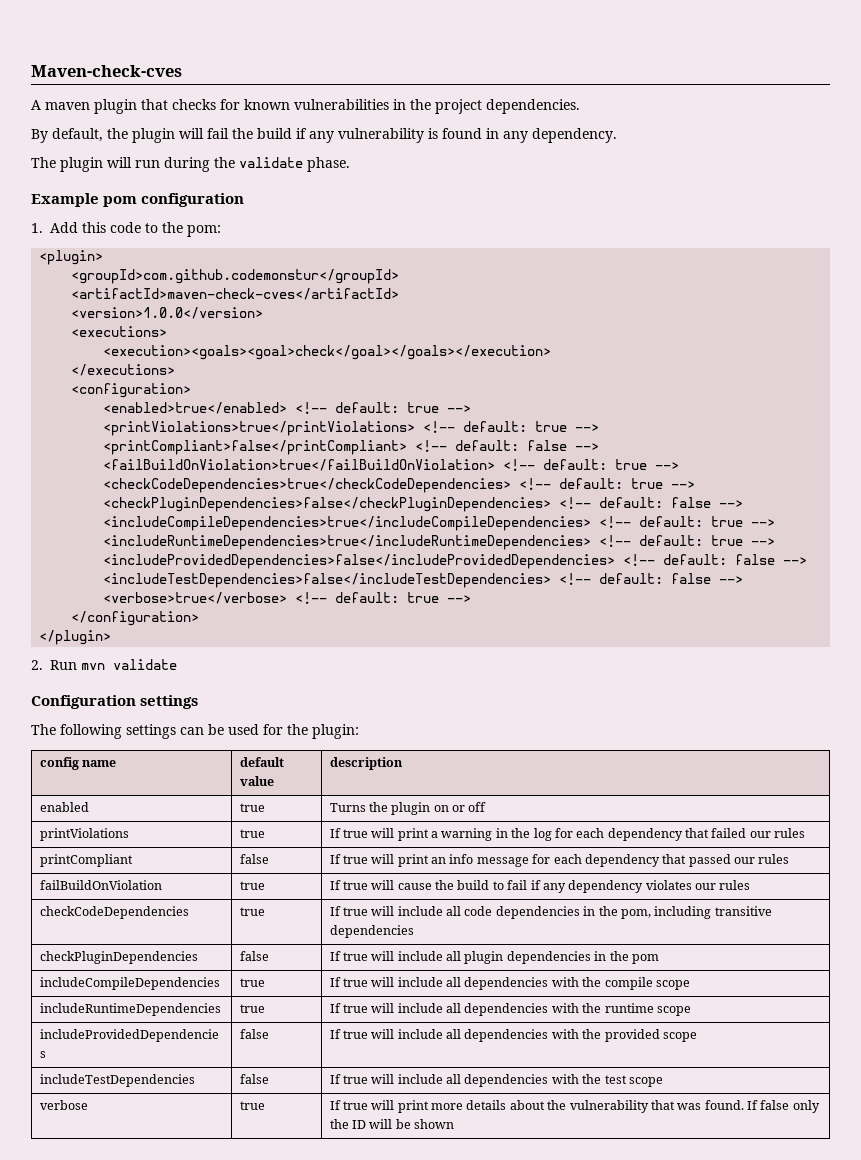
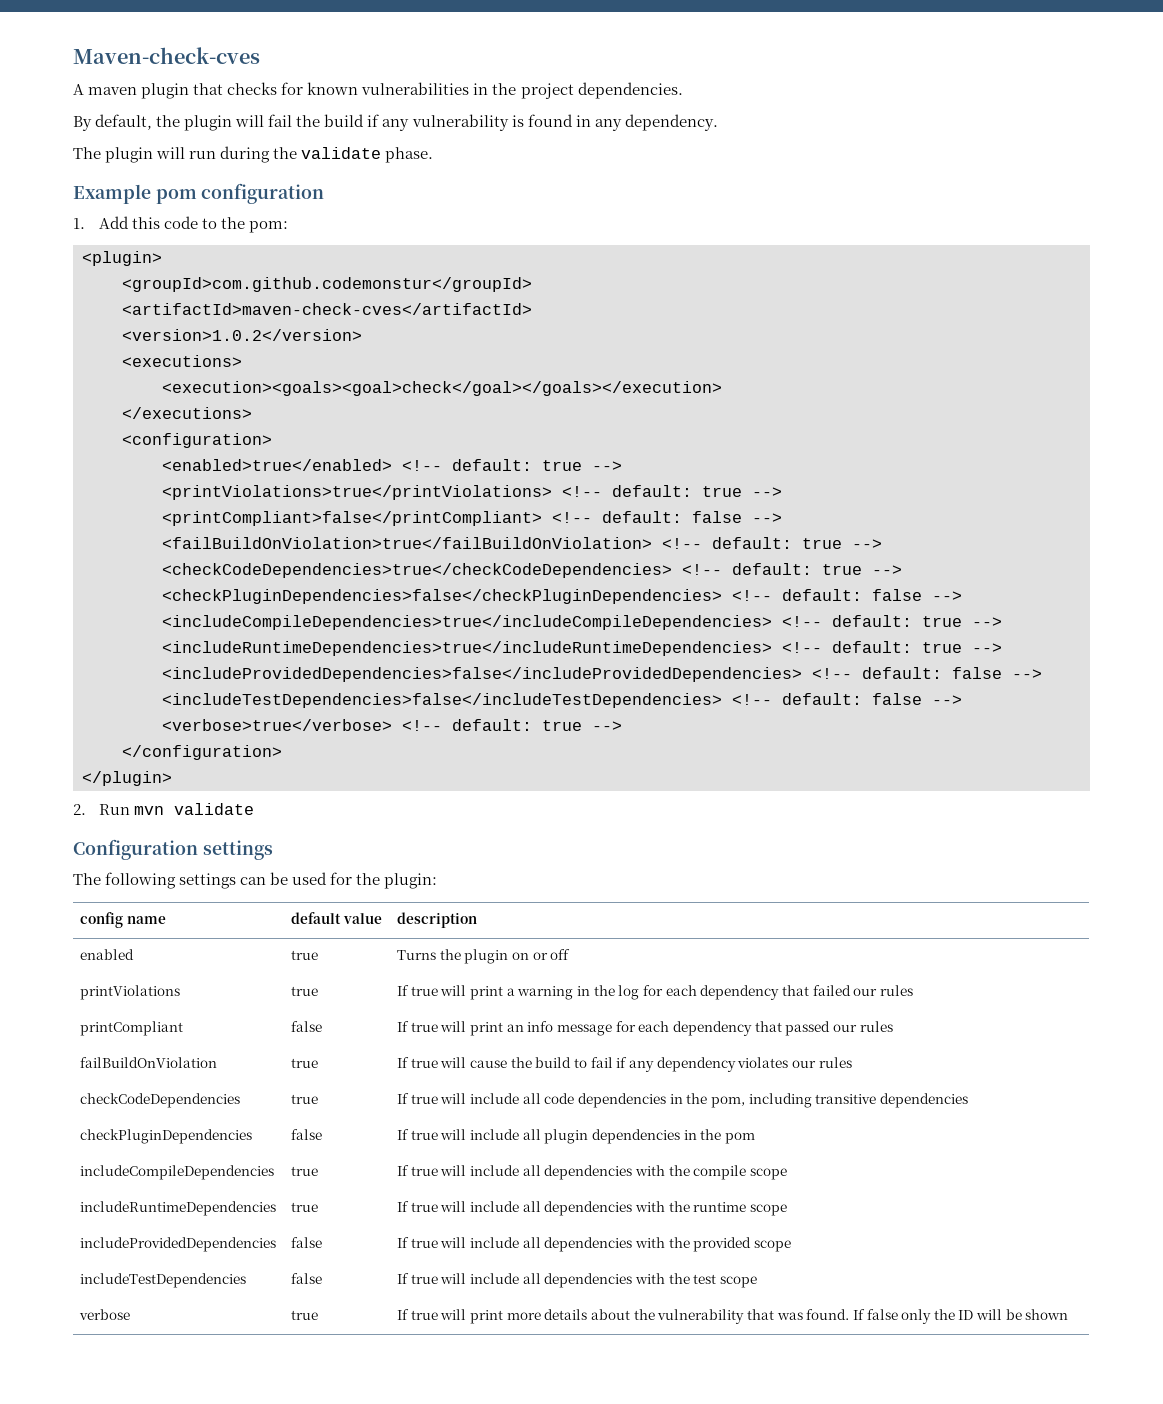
- <version>1.0.0</version>
+ <version>1.0.2</version>

